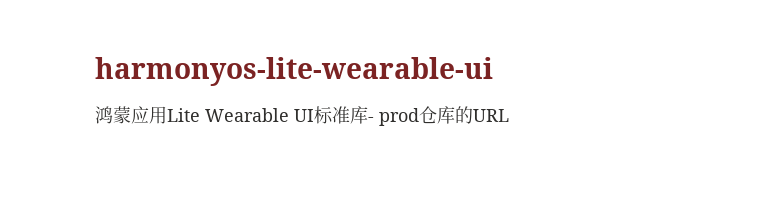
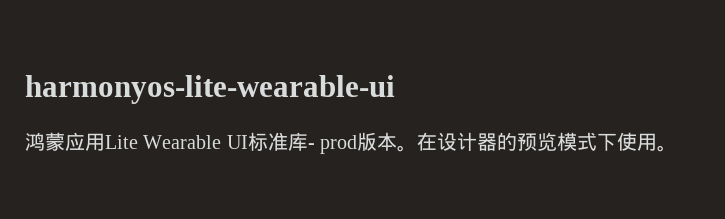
- 鸿蒙应用Lite Wearable UI标准库- prod仓库的URL
+ 鸿蒙应用Lite Wearable UI标准库- prod版本。在设计器的预览模式下使用。

